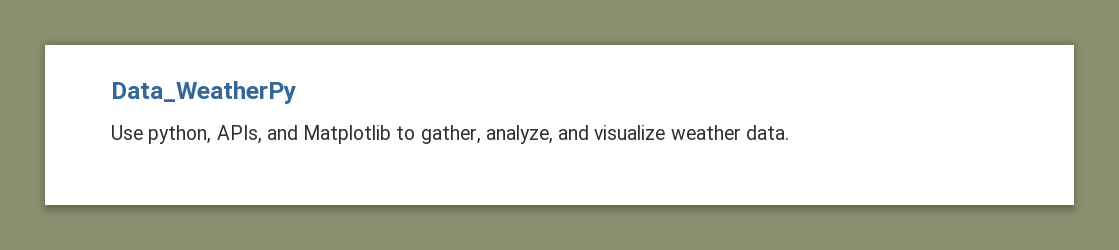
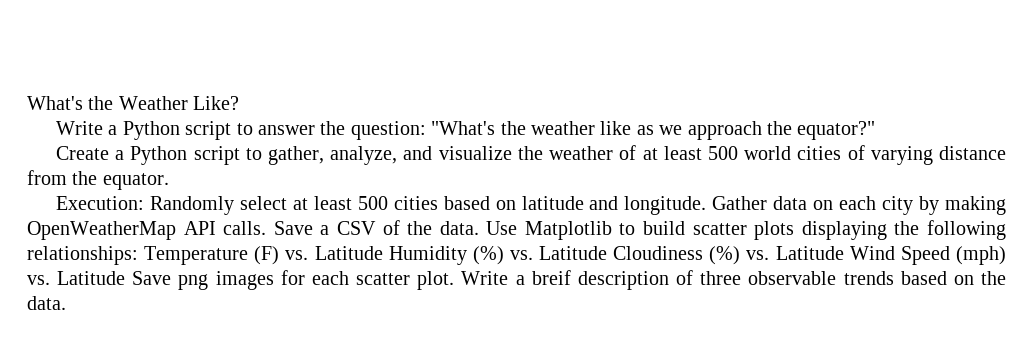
- Data_WeatherPy
- Use python, APIs, and Matplotlib to gather, analyze, and visualize weather data.
+ What's the Weather Like?
+ Write a Python script to answer the question: "What's the weather like as we approach the equator?"
+ Create a Python script to gather, analyze, and visualize the weather of at least 500 world cities of varying distance from the equator.
+ Execution: Randomly select at least 500 cities based on latitude and longitude. Gather data on each city by making OpenWeatherMap API calls. Save a CSV of the data. Use Matplotlib to build scatter plots displaying the following relationships: Temperature (F) vs. Latitude Humidity (%) vs. Latitude Cloudiness (%) vs. Latitude Wind Speed (mph) vs. Latitude Save png images for each scatter plot. Write a breif description of three observable trends based on the data.

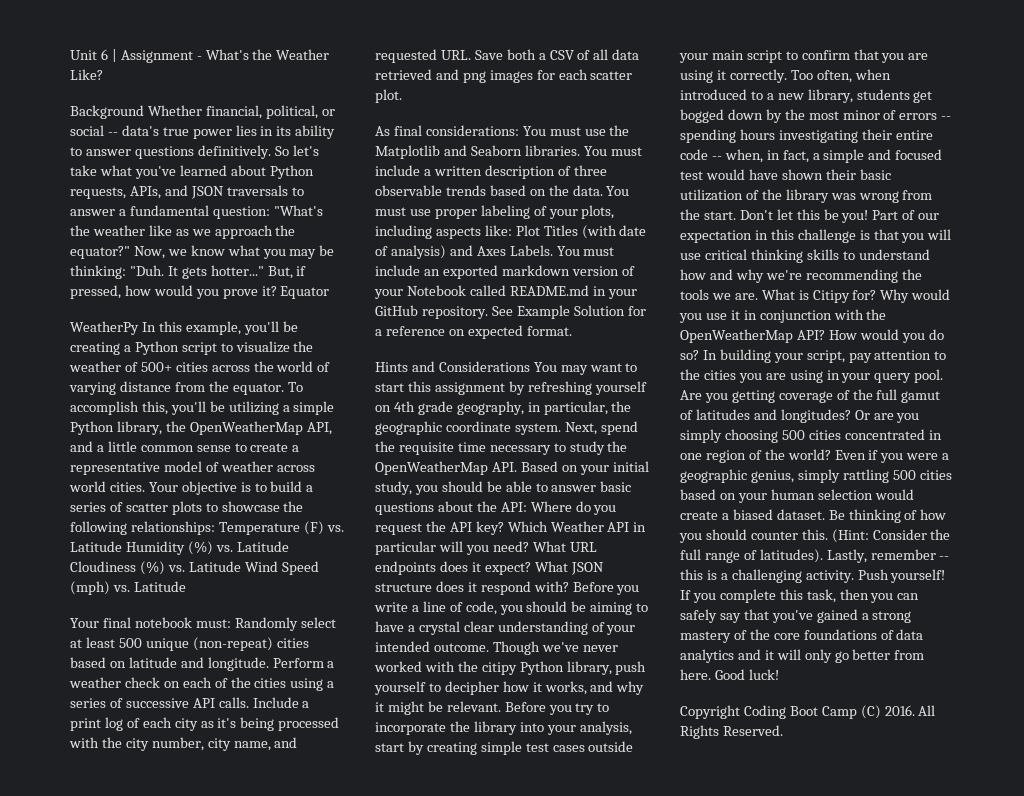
- What's the Weather Like?
+ Unit 6 | Assignment - What's the Weather Like?
- Write a Python script to answer the question: "What's the weather like as we approach the equator?"
- Create a Python script to gather, analyze, and visualize the weather of at least 500 world cities of varying distance from the equator.
- Execution: Randomly select at least 500 cities based on latitude and longitude. Gather data on each city by making OpenWeatherMap API calls. Save a CSV of the data. Use Matplotlib to build scatter plots displaying the following relationships: Temperature (F) vs. Latitude Humidity (%) vs. Latitude Cloudiness (%) vs. Latitude Wind Speed (mph) vs. Latitude Save png images for each scatter plot. Write a breif description of three observable trends based on the data.
+ Background Whether financial, political, or social -- data's true power lies in its ability to answer questions definitively. So let's take what you've learned about Python requests, APIs, and JSON traversals to answer a fundamental question: "What's the weather like as we approach the equator?" Now, we know what you may be thinking: "Duh. It gets hotter..." But, if pressed, how would you prove it? Equator
+ WeatherPy In this example, you'll be creating a Python script to visualize the weather of 500+ cities across the world of varying distance from the equator. To accomplish this, you'll be utilizing a simple Python library, the OpenWeatherMap API, and a little common sense to create a representative model of weather across world cities. Your objective is to build a series of scatter plots to showcase the following relationships: Temperature (F) vs. Latitude Humidity (%) vs. Latitude Cloudiness (%) vs. Latitude Wind Speed (mph) vs. Latitude
+ Your final notebook must: Randomly select at least 500 unique (non-repeat) cities based on latitude and longitude. Perform a weather check on each of the cities using a series of successive API calls. Include a print log of each city as it's being processed with the city number, city name, and requested URL. Save both a CSV of all data retrieved and png images for each scatter plot.
+ As final considerations: You must use the Matplotlib and Seaborn libraries. You must include a written description of three observable trends based on the data.
+ You must use proper labeling of your plots, including aspects like: Plot Titles (with date of analysis) and Axes Labels. You must include an exported markdown version of your Notebook called README.md in your GitHub repository. See Example Solution for a reference on expected format.
+ Hints and Considerations You may want to start this assignment by refreshing yourself on 4th grade geography, in particular, the geographic coordinate system. Next, spend the requisite time necessary to study the OpenWeatherMap API. Based on your initial study, you should be able to answer basic questions about the API: Where do you request the API key? Which Weather API in particular will you need? What URL endpoints does it expect? What JSON structure does it respond with? Before you write a line of code, you should be aiming to have a crystal clear understanding of your intended outcome. Though we've never worked with the citipy Python library, push yourself to decipher how it works, and why it might be relevant. Before you try to incorporate the library into your analysis, start by creating simple test cases outside your main script to confirm that you are using it correctly. Too often, when introduced to a new library, students get bogged down by the most minor of errors -- spending hours investigating their entire code -- when, in fact, a simple and focused test would have shown their basic utilization of the library was wrong from the start. Don't let this be you! Part of our expectation in this challenge is that you will use critical thinking skills to understand how and why we're recommending the tools we are. What is Citipy for? Why would you use it in conjunction with the OpenWeatherMap API? How would you do so? In building your script, pay attention to the cities you are using in your query pool. Are you getting coverage of the full gamut of latitudes and longitudes? Or are you simply choosing 500 cities concentrated in one region of the world? Even if you were a geographic genius, simply rattling 500 cities based on your human selection would create a biased dataset. Be thinking of how you should counter this. (Hint: Consider the full range of latitudes). Lastly, remember -- this is a challenging activity. Push yourself! If you complete this task, then you can safely say that you've gained a strong mastery of the core foundations of data analytics and it will only go better from here. Good luck!
+ Copyright Coding Boot Camp (C) 2016. All Rights Reserved.

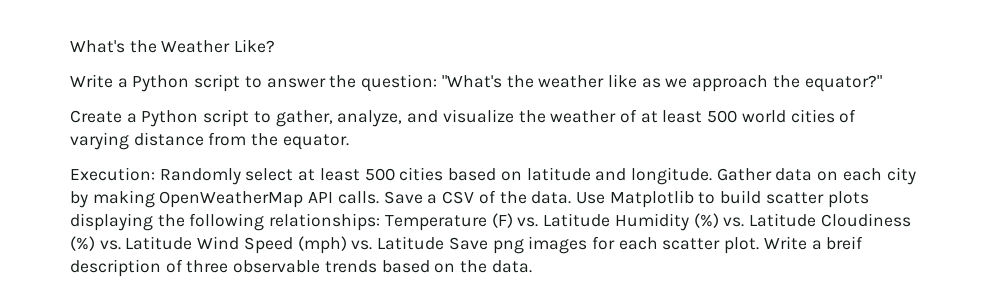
- Unit 6 | Assignment - What's the Weather Like?
+ What's the Weather Like?
- Background Whether financial, political, or social -- data's true power lies in its ability to answer questions definitively. So let's take what you've learned about Python requests, APIs, and JSON traversals to answer a fundamental question: "What's the weather like as we approach the equator?" Now, we know what you may be thinking: "Duh. It gets hotter..." But, if pressed, how would you prove it? Equator
- WeatherPy In this example, you'll be creating a Python script to visualize the weather of 500+ cities across the world of varying distance from the equator. To accomplish this, you'll be utilizing a simple Python library, the OpenWeatherMap API, and a little common sense to create a representative model of weather across world cities. Your objective is to build a series of scatter plots to showcase the following relationships: Temperature (F) vs. Latitude Humidity (%) vs. Latitude Cloudiness (%) vs. Latitude Wind Speed (mph) vs. Latitude
- Your final notebook must: Randomly select at least 500 unique (non-repeat) cities based on latitude and longitude. Perform a weather check on each of the cities using a series of successive API calls. Include a print log of each city as it's being processed with the city number, city name, and requested URL. Save both a CSV of all data retrieved and png images for each scatter plot.
- As final considerations: You must use the Matplotlib and Seaborn libraries. You must include a written description of three observable trends based on the data. You must use proper labeling of your plots, including aspects like: Plot Titles (with date of analysis) and Axes Labels. You must include an exported markdown version of your Notebook called README.md in your GitHub repository. See Example Solution for a reference on expected format.
- Hints and Considerations You may want to start this assignment by refreshing yourself on 4th grade geography, in particular, the geographic coordinate system. Next, spend the requisite time necessary to study the OpenWeatherMap API. Based on your initial study, you should be able to answer basic questions about the API: Where do you request the API key? Which Weather API in particular will you need? What URL endpoints does it expect? What JSON structure does it respond with? Before you write a line of code, you should be aiming to have a crystal clear understanding of your intended outcome. Though we've never worked with the citipy Python library, push yourself to decipher how it works, and why it might be relevant. Before you try to incorporate the library into your analysis, start by creating simple test cases outside your main script to confirm that you are using it correctly. Too often, when introduced to a new library, students get bogged down by the most minor of errors -- spending hours investigating their entire code -- when, in fact, a simple and focused test would have shown their basic utilization of the library was wrong from the start. Don't let this be you! Part of our expectation in this challenge is that you will use critical thinking skills to understand how and why we're recommending the tools we are. What is Citipy for? Why would you use it in conjunction with the OpenWeatherMap API? How would you do so? In building your script, pay attention to the cities you are using in your query pool. Are you getting coverage of the full gamut of latitudes and longitudes? Or are you simply choosing 500 cities concentrated in one region of the world? Even if you were a geographic genius, simply rattling 500 cities based on your human selection would create a biased dataset. Be thinking of how you should counter this. (Hint: Consider the full range of latitudes). Lastly, remember -- this is a challenging activity. Push yourself! If you complete this task, then you can safely say that you've gained a strong mastery of the core foundations of data analytics and it will only go better from here. Good luck!
- Copyright Coding Boot Camp (C) 2016. All Rights Reserved.
+ Write a Python script to answer the question: "What's the weather like as we approach the equator?"
+ Create a Python script to gather, analyze, and visualize the weather of at least 500 world cities of varying distance from the equator.
+ Execution: Randomly select at least 500 cities based on latitude and longitude. Gather data on each city by making OpenWeatherMap API calls. Save a CSV of the data. Use Matplotlib to build scatter plots displaying the following relationships: Temperature (F) vs. Latitude Humidity (%) vs. Latitude Cloudiness (%) vs. Latitude Wind Speed (mph) vs. Latitude Save png images for each scatter plot. Write a breif description of three observable trends based on the data.

